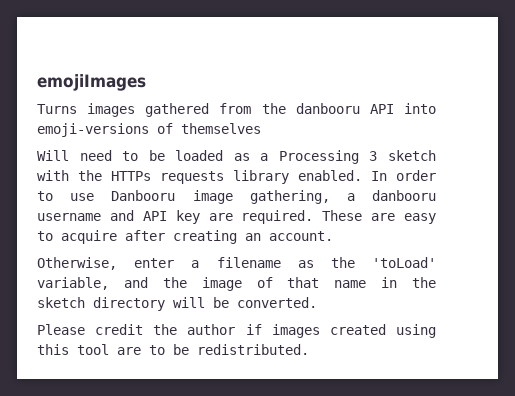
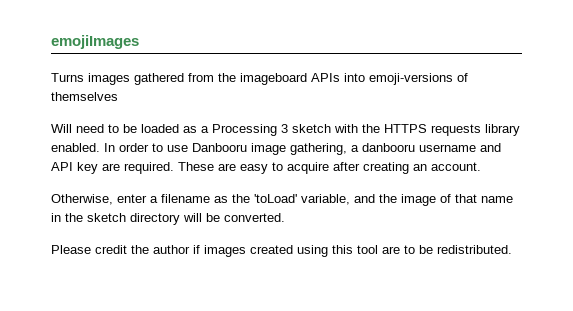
- Turns images gathered from the danbooru API into emoji-versions of themselves
+ Turns images gathered from the imageboard APIs into emoji-versions of themselves
- Will need to be loaded as a Processing 3 sketch with the HTTPs requests library enabled.
+ Will need to be loaded as a Processing 3 sketch with the HTTPS requests library enabled.

